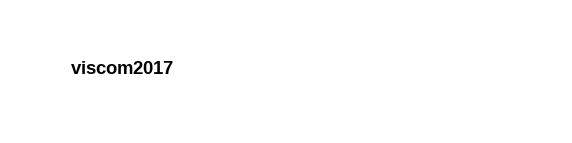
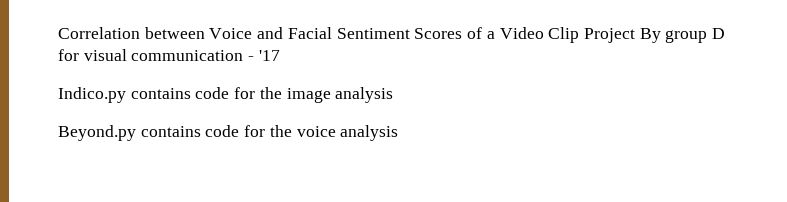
- viscom2017
+ Correlation between Voice and Facial Sentiment Scores of a Video Clip Project By group D for visual communication - '17
+ Indico.py contains code for the image analysis
+ Beyond.py contains code for the voice analysis

